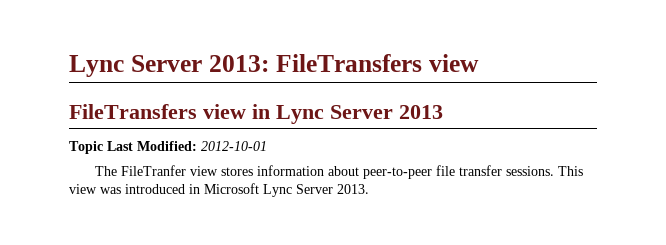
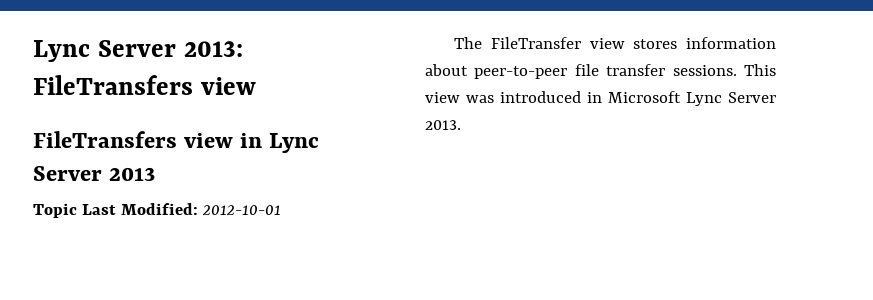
- The FileTranfer view stores information about peer-to-peer file transfer sessions.
+ The FileTransfer view stores information about peer-to-peer file transfer sessions.

